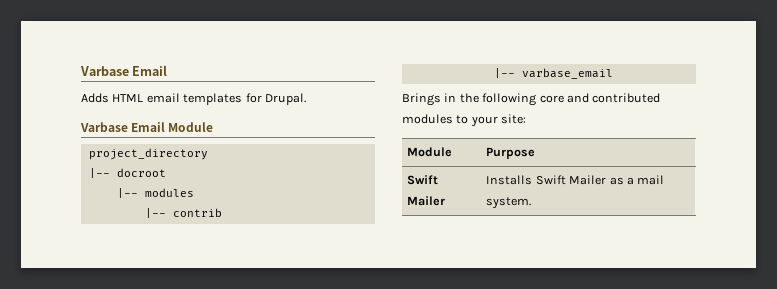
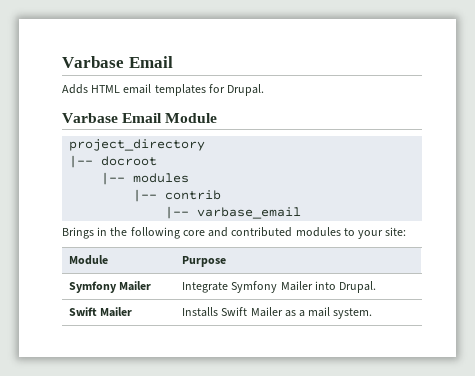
+ Symfony Mailer | Integrate Symfony Mailer into Drupal.

